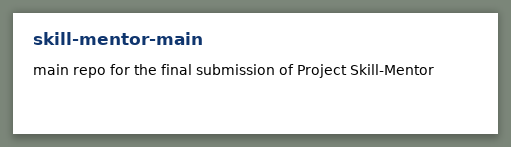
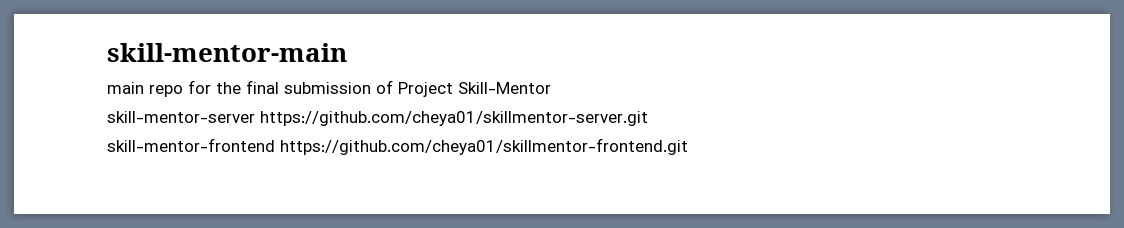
+ skill-mentor-server https://github.com/cheya01/skillmentor-server.git
+ skill-mentor-frontend https://github.com/cheya01/skillmentor-frontend.git

